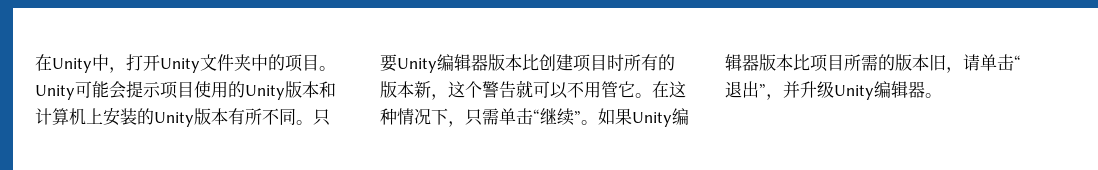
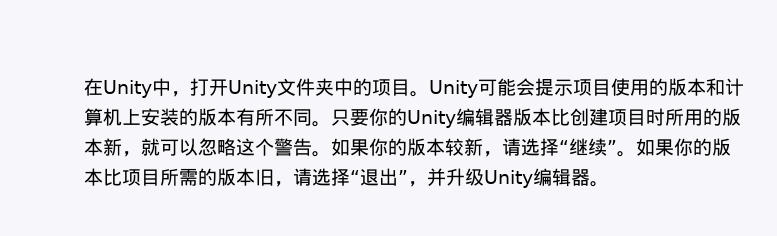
- Unity可能会提示项目使用的Unity版本和计算机上安装的Unity版本有所不同。
+ Unity可能会提示项目使用的版本和计算机上安装的版本有所不同。
- 只要Unity编辑器版本比创建项目时所有的版本新，这个警告就可以不用管它。在这种情况下，只需单击“继续”。
+ 只要你的Unity编辑器版本比创建项目时所用的版本新，就可以忽略这个警告。如果你的版本较新，请选择“继续”。
- 如果Unity编辑器版本比项目所需的版本旧，请单击“退出”，并升级Unity编辑器。
+ 如果你的版本比项目所需的版本旧，请选择“退出”，并升级Unity编辑器。

